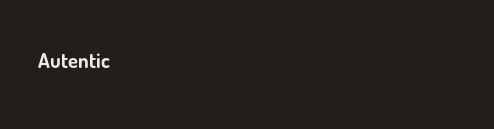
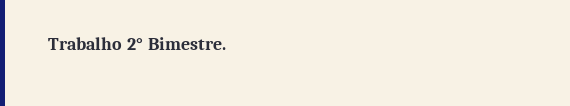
- Autentic
+ Trabalho 2° Bimestre.

